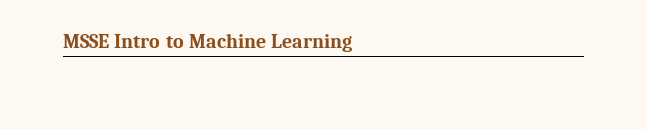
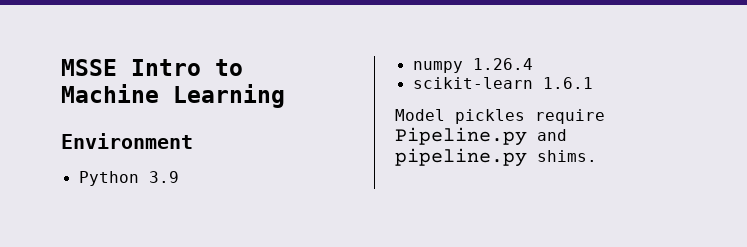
+ Environment
+ Python 3.9
+ numpy 1.26.4
+ scikit-learn 1.6.1
+ Model pickles require Pipeline.py and pipeline.py shims.

